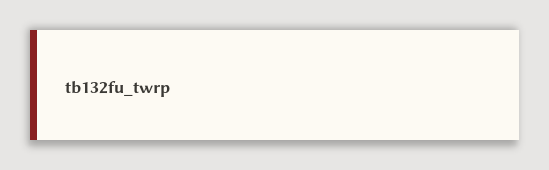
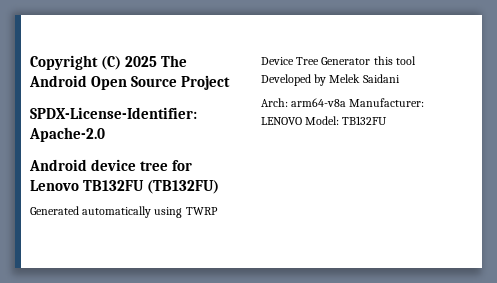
- tb132fu_twrp
+ Copyright (C) 2025 The Android Open Source Project
+ SPDX-License-Identifier: Apache-2.0
+ Android device tree for Lenovo TB132FU (TB132FU)
+ Generated automatically using TWRP Device Tree Generator this tool Developed by Melek Saidani
+ Arch: arm64-v8a Manufacturer: LENOVO Model: TB132FU

